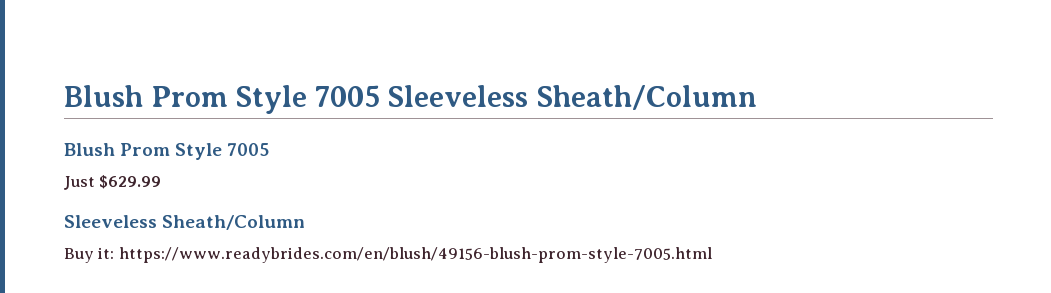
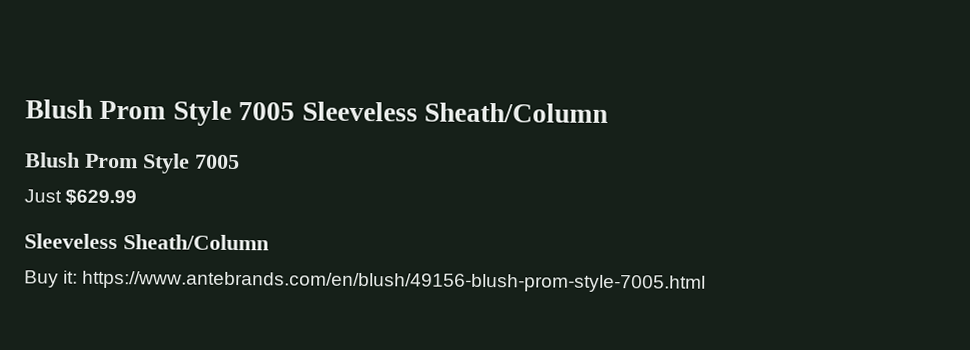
- Buy it: https://www.readybrides.com/en/blush/49156-blush-prom-style-7005.html
+ Buy it: https://www.antebrands.com/en/blush/49156-blush-prom-style-7005.html

